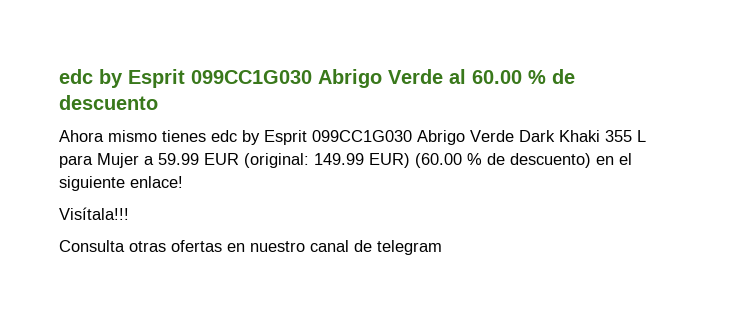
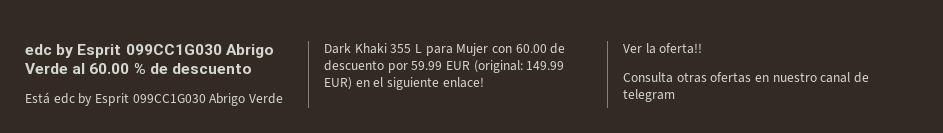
- Ahora mismo tienes edc by Esprit 099CC1G030 Abrigo Verde Dark Khaki 355 L para Mujer a 59.99 EUR (original: 149.99 EUR) (60.00 % de descuento) en el siguiente enlace!
+ Está edc by Esprit 099CC1G030 Abrigo Verde Dark Khaki 355 L para Mujer con 60.00 de descuento por 59.99 EUR (original: 149.99 EUR) en el siguiente enlace!
- Visítala!!!
+ Ver la oferta!!

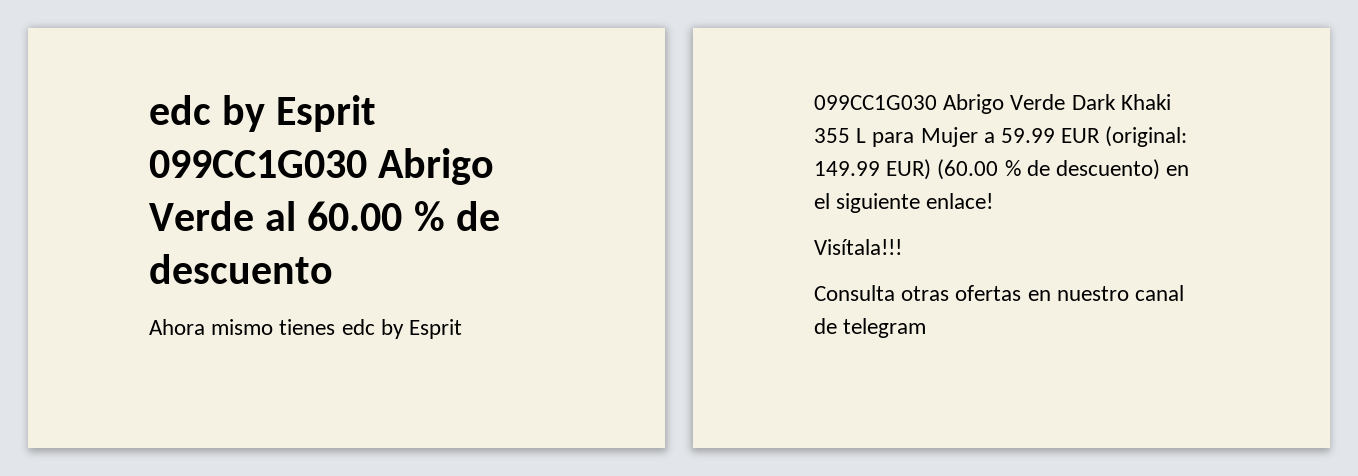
- Está edc by Esprit 099CC1G030 Abrigo Verde Dark Khaki 355 L para Mujer con 60.00 de descuento por 59.99 EUR (original: 149.99 EUR) en el siguiente enlace!
+ Ahora mismo tienes edc by Esprit 099CC1G030 Abrigo Verde Dark Khaki 355 L para Mujer a 59.99 EUR (original: 149.99 EUR) (60.00 % de descuento) en el siguiente enlace!
- Ver la oferta!!
+ Visítala!!!

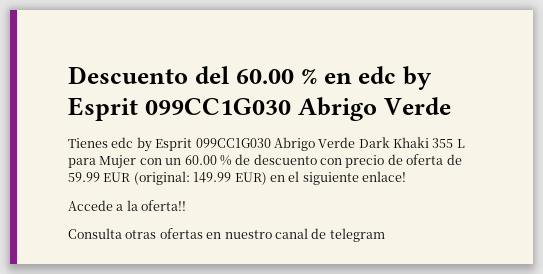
- edc by Esprit 099CC1G030 Abrigo Verde al 60.00 % de descuento
- Ahora mismo tienes edc by Esprit 099CC1G030 Abrigo Verde Dark Khaki 355 L para Mujer a 59.99 EUR (original: 149.99 EUR) (60.00 % de descuento) en el siguiente enlace!
+ Descuento del 60.00 % en edc by Esprit 099CC1G030 Abrigo Verde
+ Tienes edc by Esprit 099CC1G030 Abrigo Verde Dark Khaki 355 L para Mujer con un 60.00 % de descuento con precio de oferta de 59.99 EUR (original: 149.99 EUR) en el siguiente enlace!
- Visítala!!!
+ Accede a la oferta!!

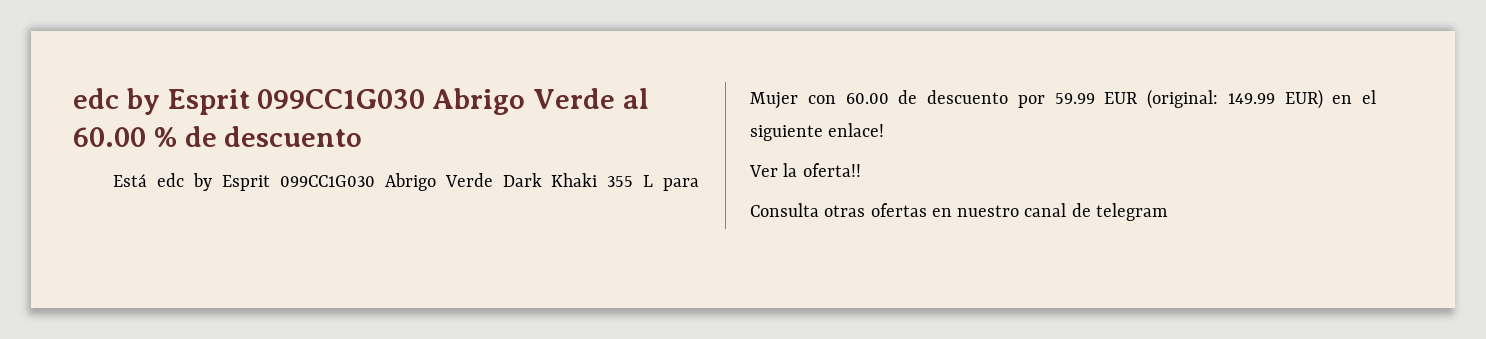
- Descuento del 60.00 % en edc by Esprit 099CC1G030 Abrigo Verde
- Tienes edc by Esprit 099CC1G030 Abrigo Verde Dark Khaki 355 L para Mujer con un 60.00 % de descuento con precio de oferta de 59.99 EUR (original: 149.99 EUR) en el siguiente enlace!
+ edc by Esprit 099CC1G030 Abrigo Verde al 60.00 % de descuento
+ Está edc by Esprit 099CC1G030 Abrigo Verde Dark Khaki 355 L para Mujer con 60.00 de descuento por 59.99 EUR (original: 149.99 EUR) en el siguiente enlace!
- Accede a la oferta!!
+ Ver la oferta!!

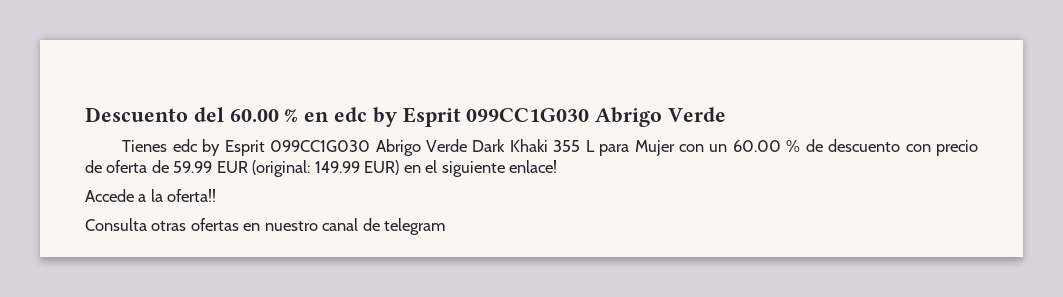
- edc by Esprit 099CC1G030 Abrigo Verde al 60.00 % de descuento
- Está edc by Esprit 099CC1G030 Abrigo Verde Dark Khaki 355 L para Mujer con 60.00 de descuento por 59.99 EUR (original: 149.99 EUR) en el siguiente enlace!
+ Descuento del 60.00 % en edc by Esprit 099CC1G030 Abrigo Verde
+ Tienes edc by Esprit 099CC1G030 Abrigo Verde Dark Khaki 355 L para Mujer con un 60.00 % de descuento con precio de oferta de 59.99 EUR (original: 149.99 EUR) en el siguiente enlace!
- Ver la oferta!!
+ Accede a la oferta!!

